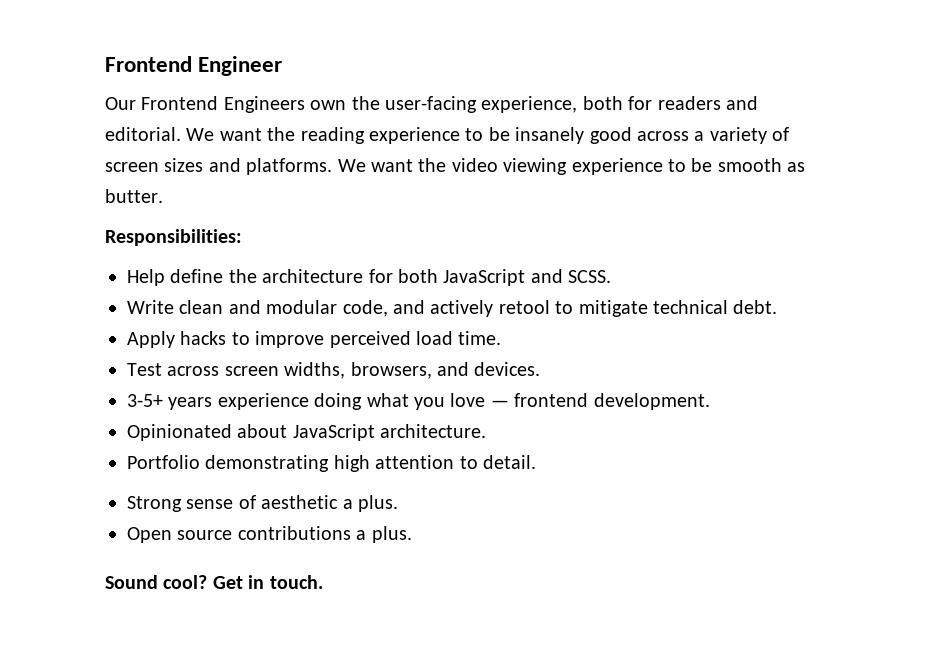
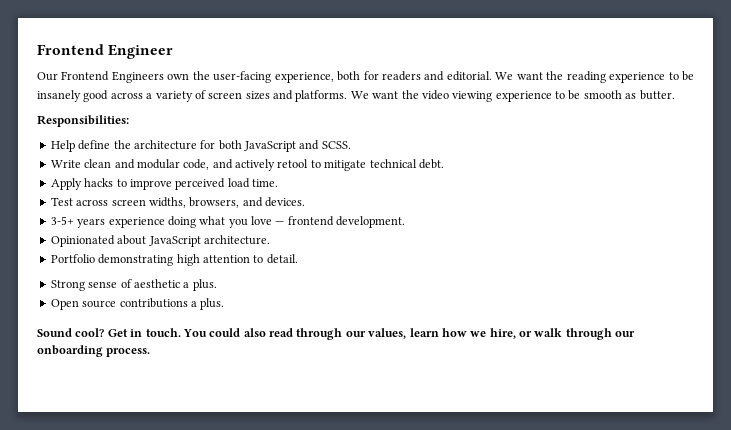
+ You could also read through our values, learn how we hire, or walk through our onboarding process.

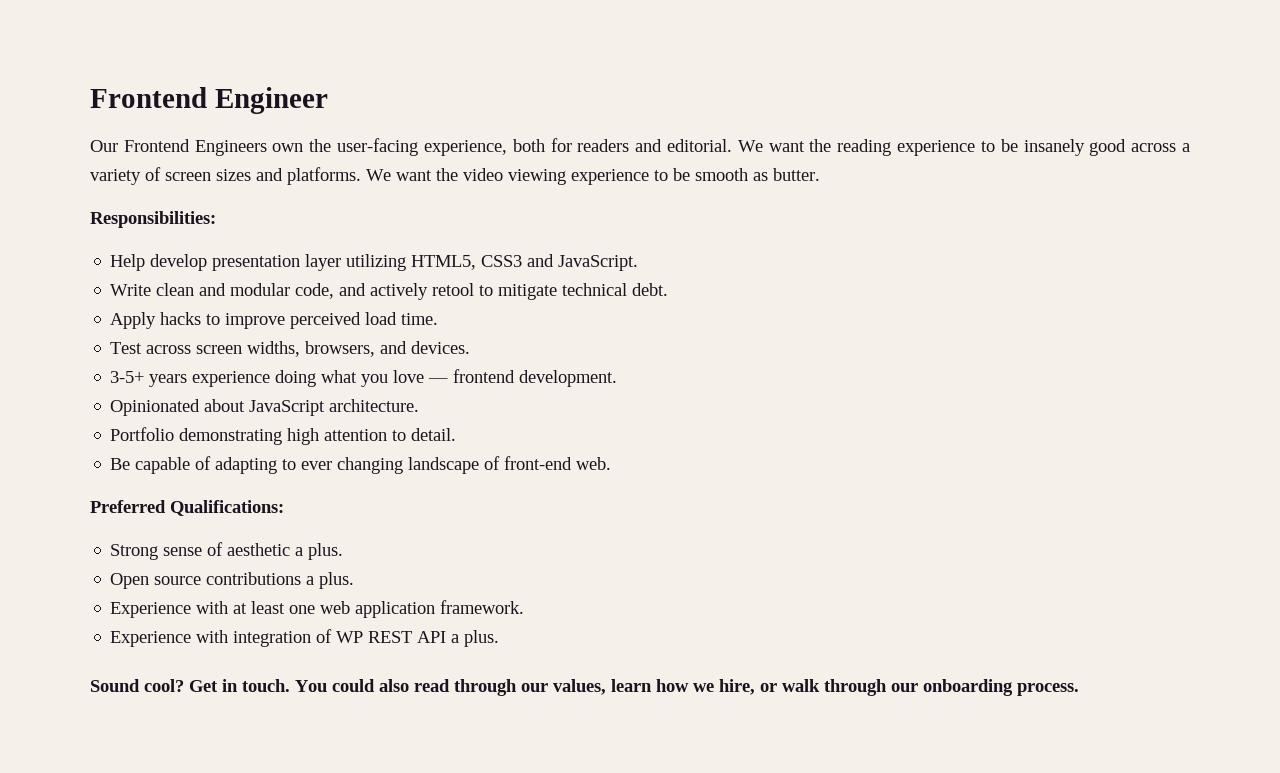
- Help define the architecture for both JavaScript and SCSS.
+ Help develop presentation layer utilizing HTML5, CSS3 and JavaScript.
+ Be capable of adapting to ever changing landscape of front-end web.
+ Preferred Qualifications:
+ Experience with at least one web application framework.
+ Experience with integration of WP REST API a plus.

